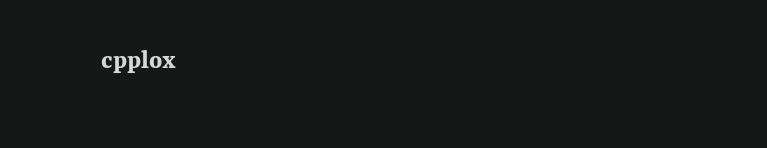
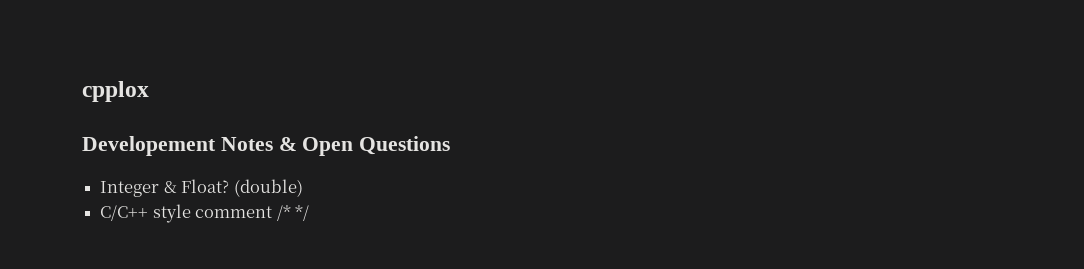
+ Developement Notes & Open Questions
+ Integer & Float? (double)
+ C/C++ style comment /* */

